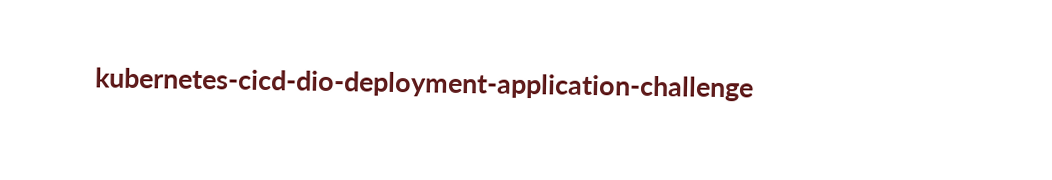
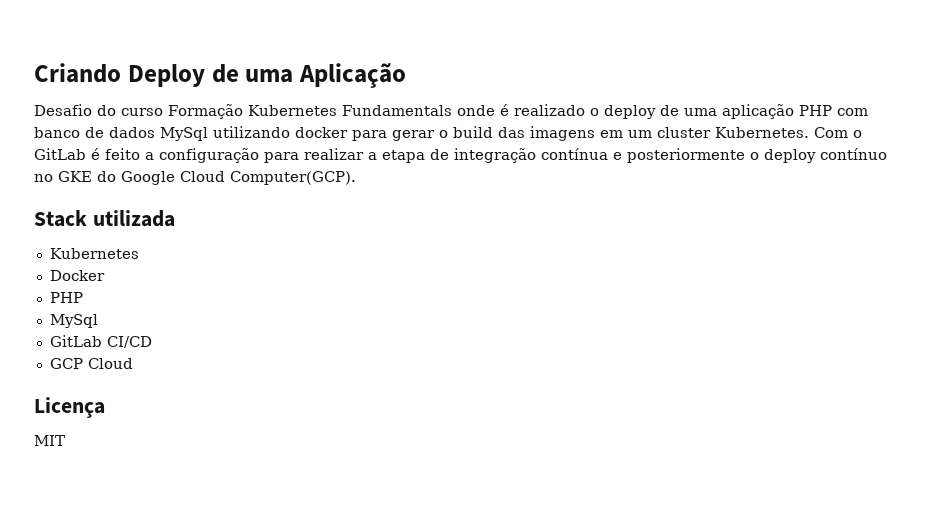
- kubernetes-cicd-dio-deployment-application-challenge
+ Criando Deploy de uma Aplicação
+ Desafio do curso Formação Kubernetes Fundamentals onde é realizado o deploy de uma aplicação PHP com banco de dados MySql utilizando docker para gerar o build das imagens em um cluster Kubernetes. Com o GitLab é feito a configuração para realizar a etapa de integração contínua e posteriormente o deploy contínuo no GKE do Google Cloud Computer(GCP).
+ Stack utilizada
+ Kubernetes
+ Docker
+ PHP
+ MySql
+ GitLab CI/CD
+ GCP Cloud
+ Licença
+ MIT

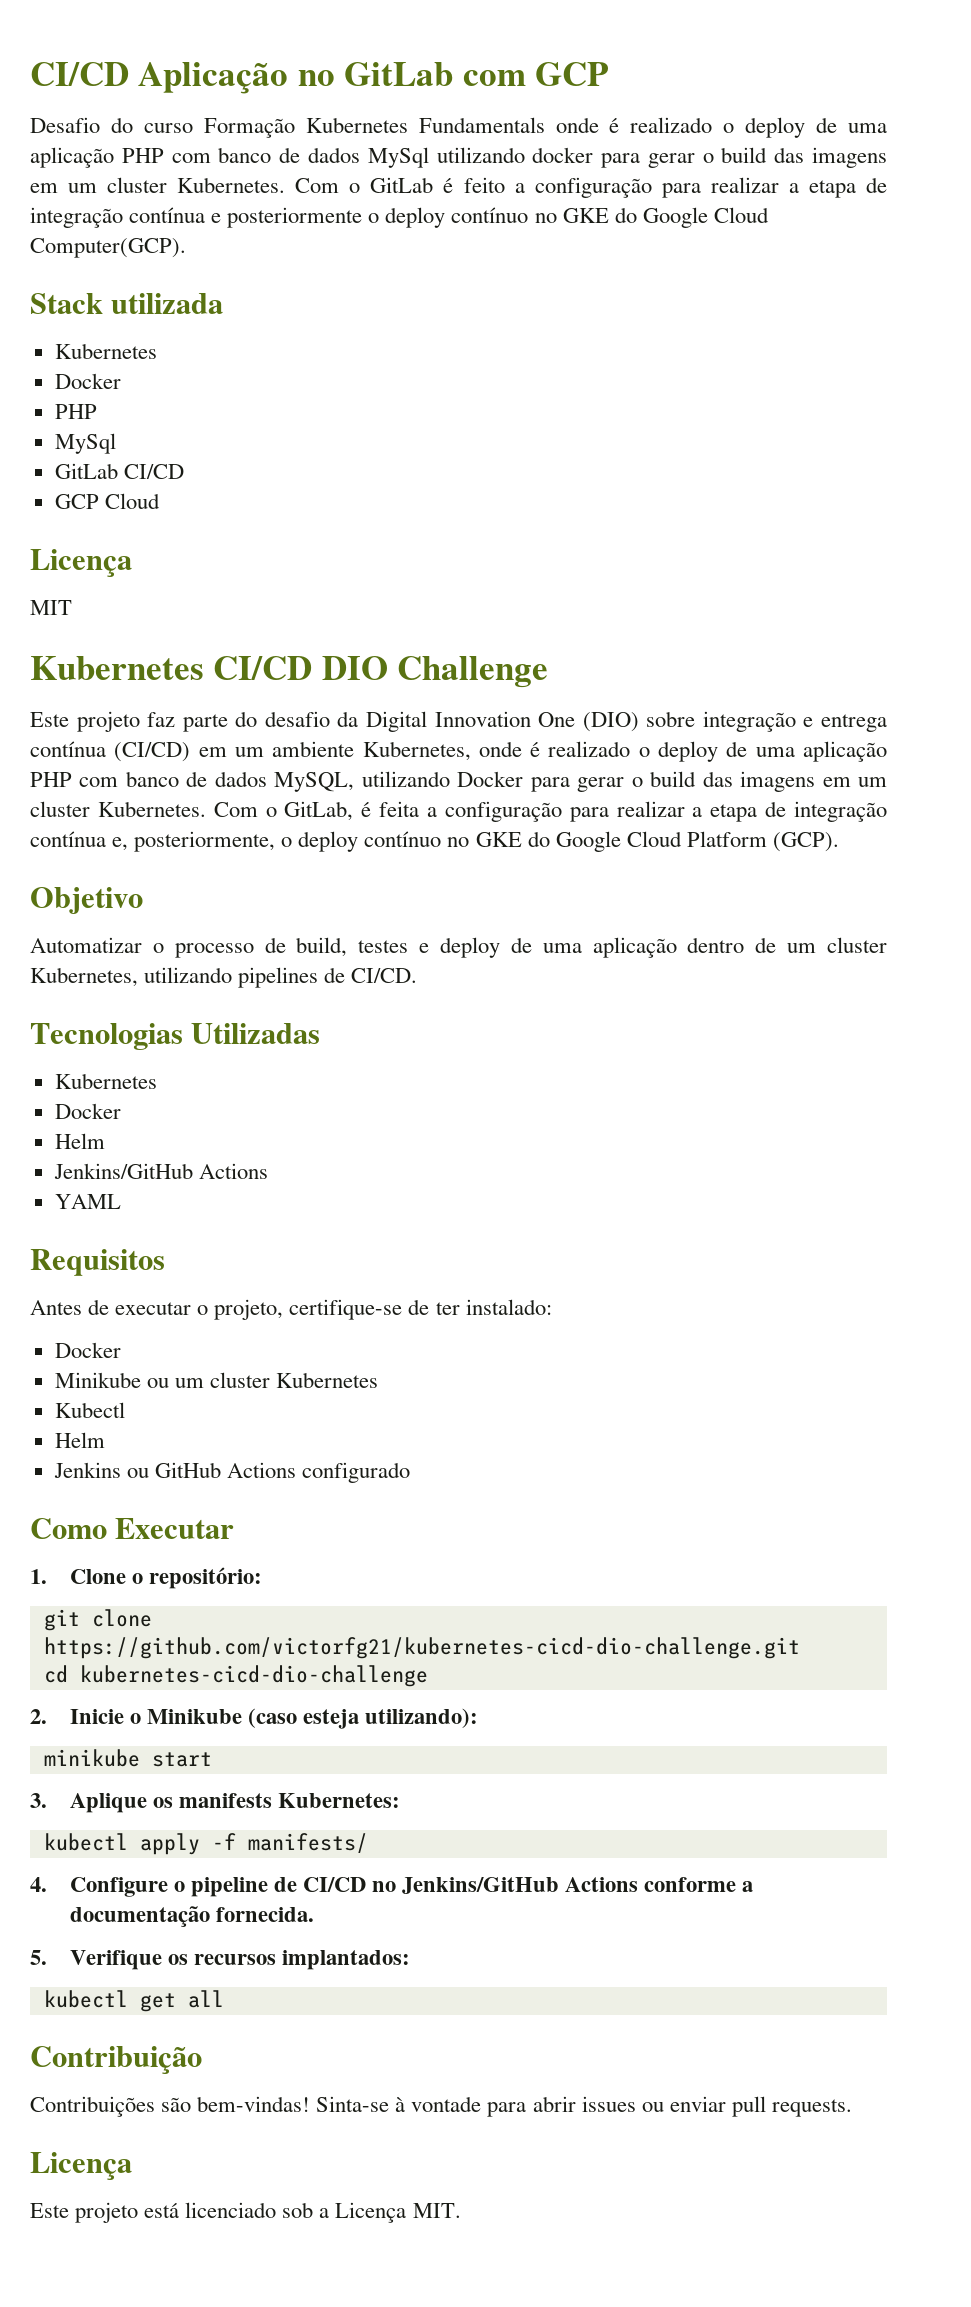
- Criando Deploy de uma Aplicação
+ CI/CD Aplicação no GitLab com GCP
+ Kubernetes CI/CD DIO Challenge
+ Este projeto faz parte do desafio da Digital Innovation One (DIO) sobre integração e entrega contínua (CI/CD) em um ambiente Kubernetes, onde é realizado o deploy de uma aplicação PHP com banco de dados MySQL, utilizando Docker para gerar o build das imagens em um cluster Kubernetes. Com o GitLab, é feita a configuração para realizar a etapa de integração contínua e, posteriormente, o deploy contínuo no GKE do Google Cloud Platform (GCP).
+ Objetivo
+ Automatizar o processo de build, testes e deploy de uma aplicação dentro de um cluster Kubernetes, utilizando pipelines de CI/CD.
+ Tecnologias Utilizadas
+ Kubernetes
+ Docker
+ Helm
+ Jenkins/GitHub Actions
+ YAML
+ Requisitos
+ Antes de executar o projeto, certifique-se de ter instalado:
+ Docker
+ Minikube ou um cluster Kubernetes
+ Kubectl
+ Helm
+ Jenkins ou GitHub Actions configurado
+ Como Executar
+ 1. Clone o repositório:
+ git clone https://github.com/victorfg21/kubernetes-cicd-dio-challenge.git
+ cd kubernetes-cicd-dio-challenge
+ 2. Inicie o Minikube (caso esteja utilizando):
+ minikube start
+ 3. Aplique os manifests Kubernetes:
+ kubectl apply -f manifests/
+ 4. Configure o pipeline de CI/CD no Jenkins/GitHub Actions conforme a documentação fornecida.
+ 5. Verifique os recursos implantados:
+ kubectl get all
+ Contribuição
+ Contribuições são bem-vindas! Sinta-se à vontade para abrir issues ou enviar pull requests.
+ Licença
+ Este projeto está licenciado sob a Licença MIT.

